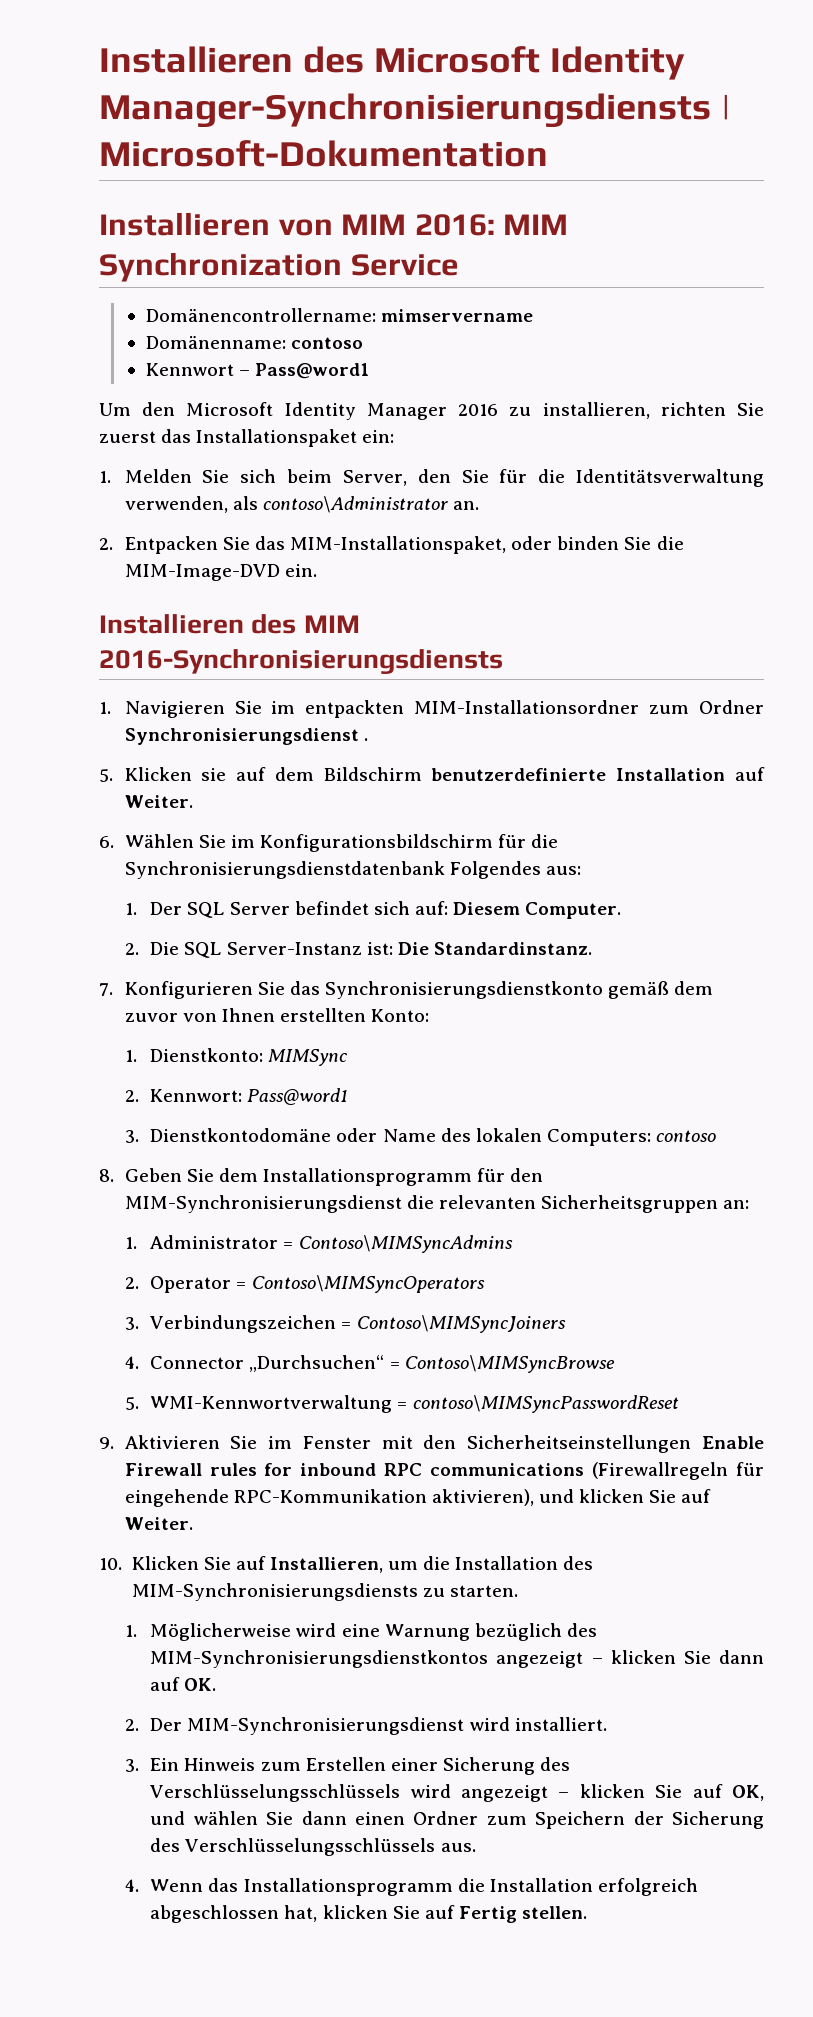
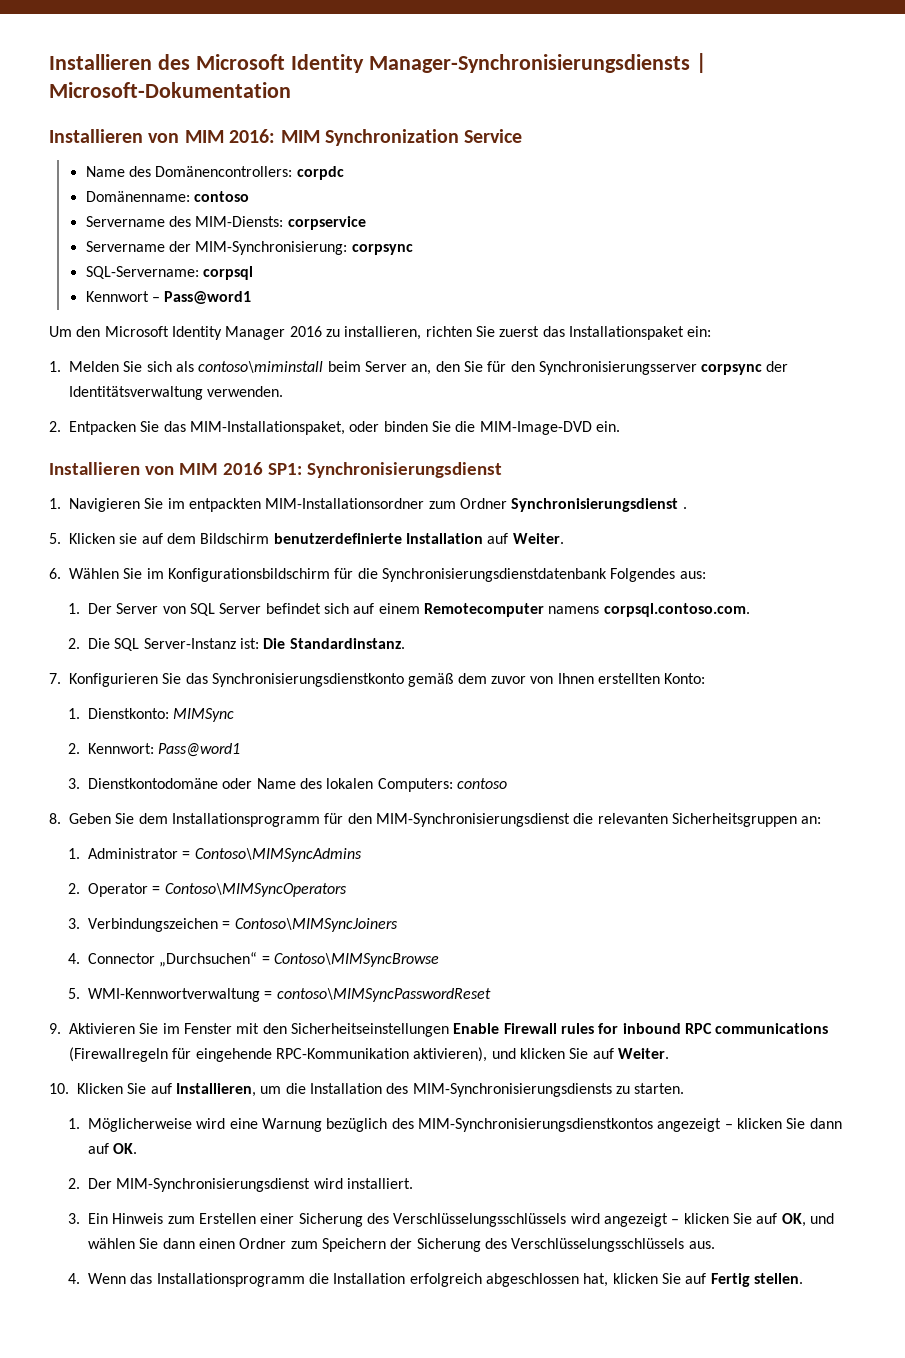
- Domänencontrollername: mimservername
+ Name des Domänencontrollers: corpdc
  Domänenname: contoso
+ Servername des MIM-Diensts: corpservice
+ Servername der MIM-Synchronisierung: corpsync
+ SQL-Servername: corpsql
- 1. Melden Sie sich beim Server, den Sie für die Identitätsverwaltung verwenden, als contoso\Administrator an.
+ 1. Melden Sie sich als contoso\miminstall beim Server an, den Sie für den Synchronisierungsserver corpsync der Identitätsverwaltung verwenden.
- Installieren des MIM 2016-Synchronisierungsdiensts
+ Installieren von MIM 2016 SP1: Synchronisierungsdienst
- 1. Der SQL Server befindet sich auf: Diesem Computer.
+ 1. Der Server von SQL Server befindet sich auf einem Remotecomputer namens corpsql.contoso.com.

